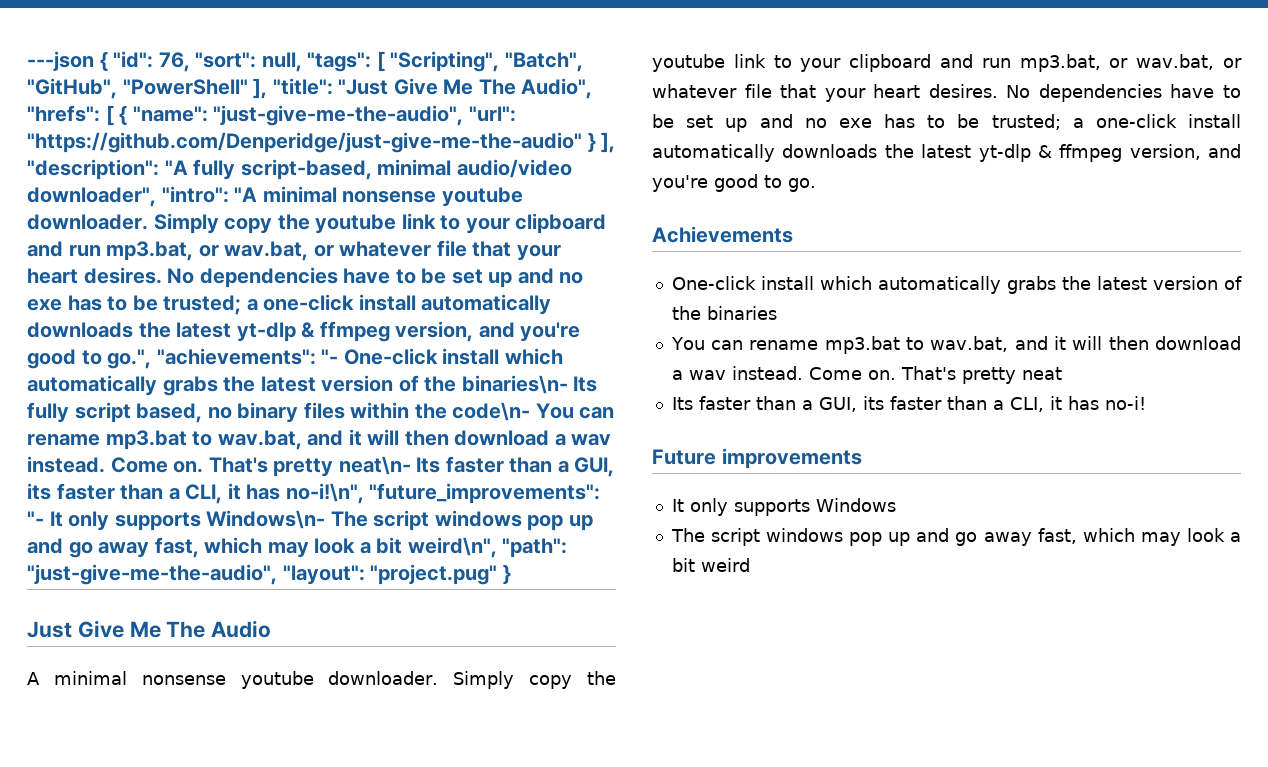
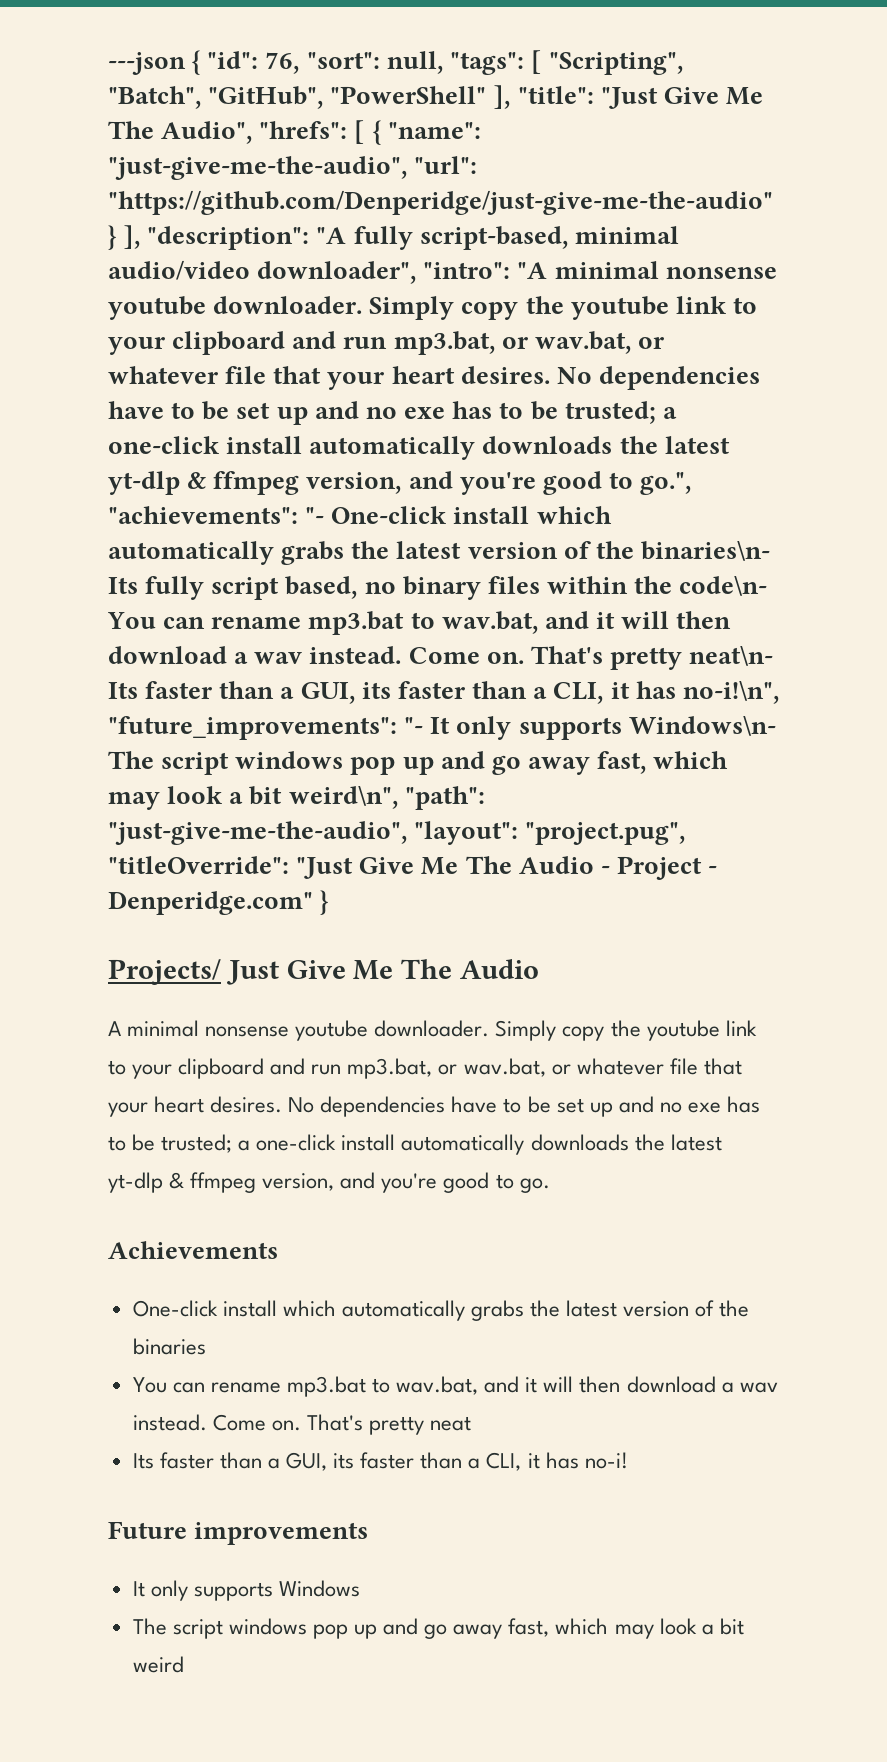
- That's pretty neat\n- Its faster than a GUI, its faster than a CLI, it has no-i!\n", "future_improvements": "- It only supports Windows\n- The script windows pop up and go away fast, which may look a bit weird\n", "path": "just-give-me-the-audio", "layout": "project.pug" }
+ That's pretty neat\n- Its faster than a GUI, its faster than a CLI, it has no-i!\n", "future_improvements": "- It only supports Windows\n- The script windows pop up and go away fast, which may look a bit weird\n", "path": "just-give-me-the-audio", "layout": "project.pug", "titleOverride": "Just Give Me The Audio - Project - Denperidge.com" }
- Just Give Me The Audio
+ Projects/ Just Give Me The Audio

